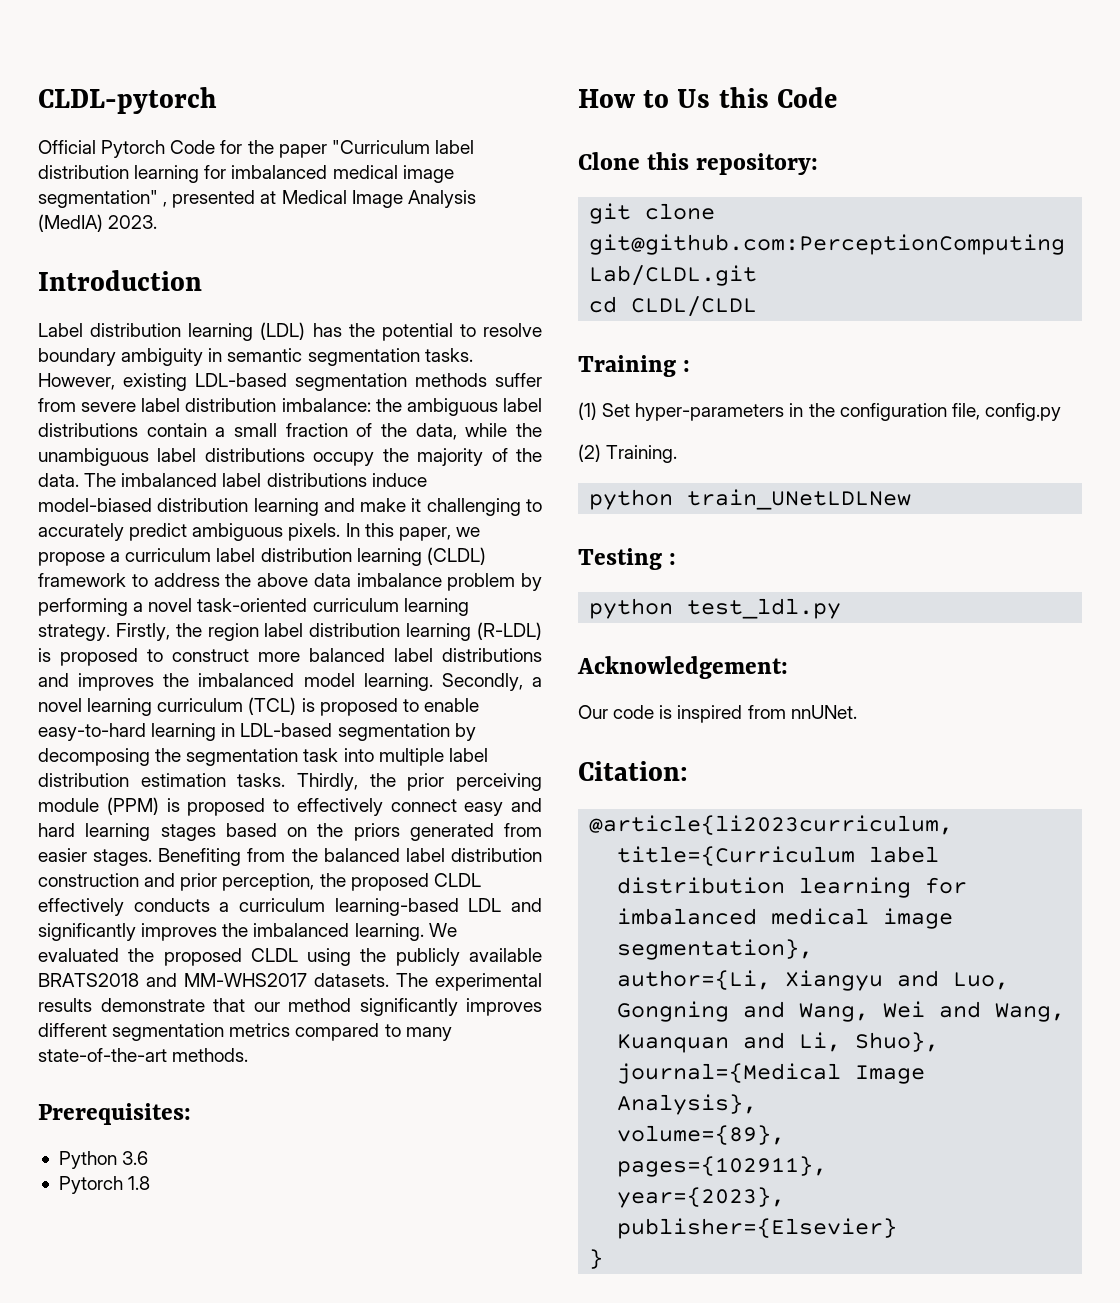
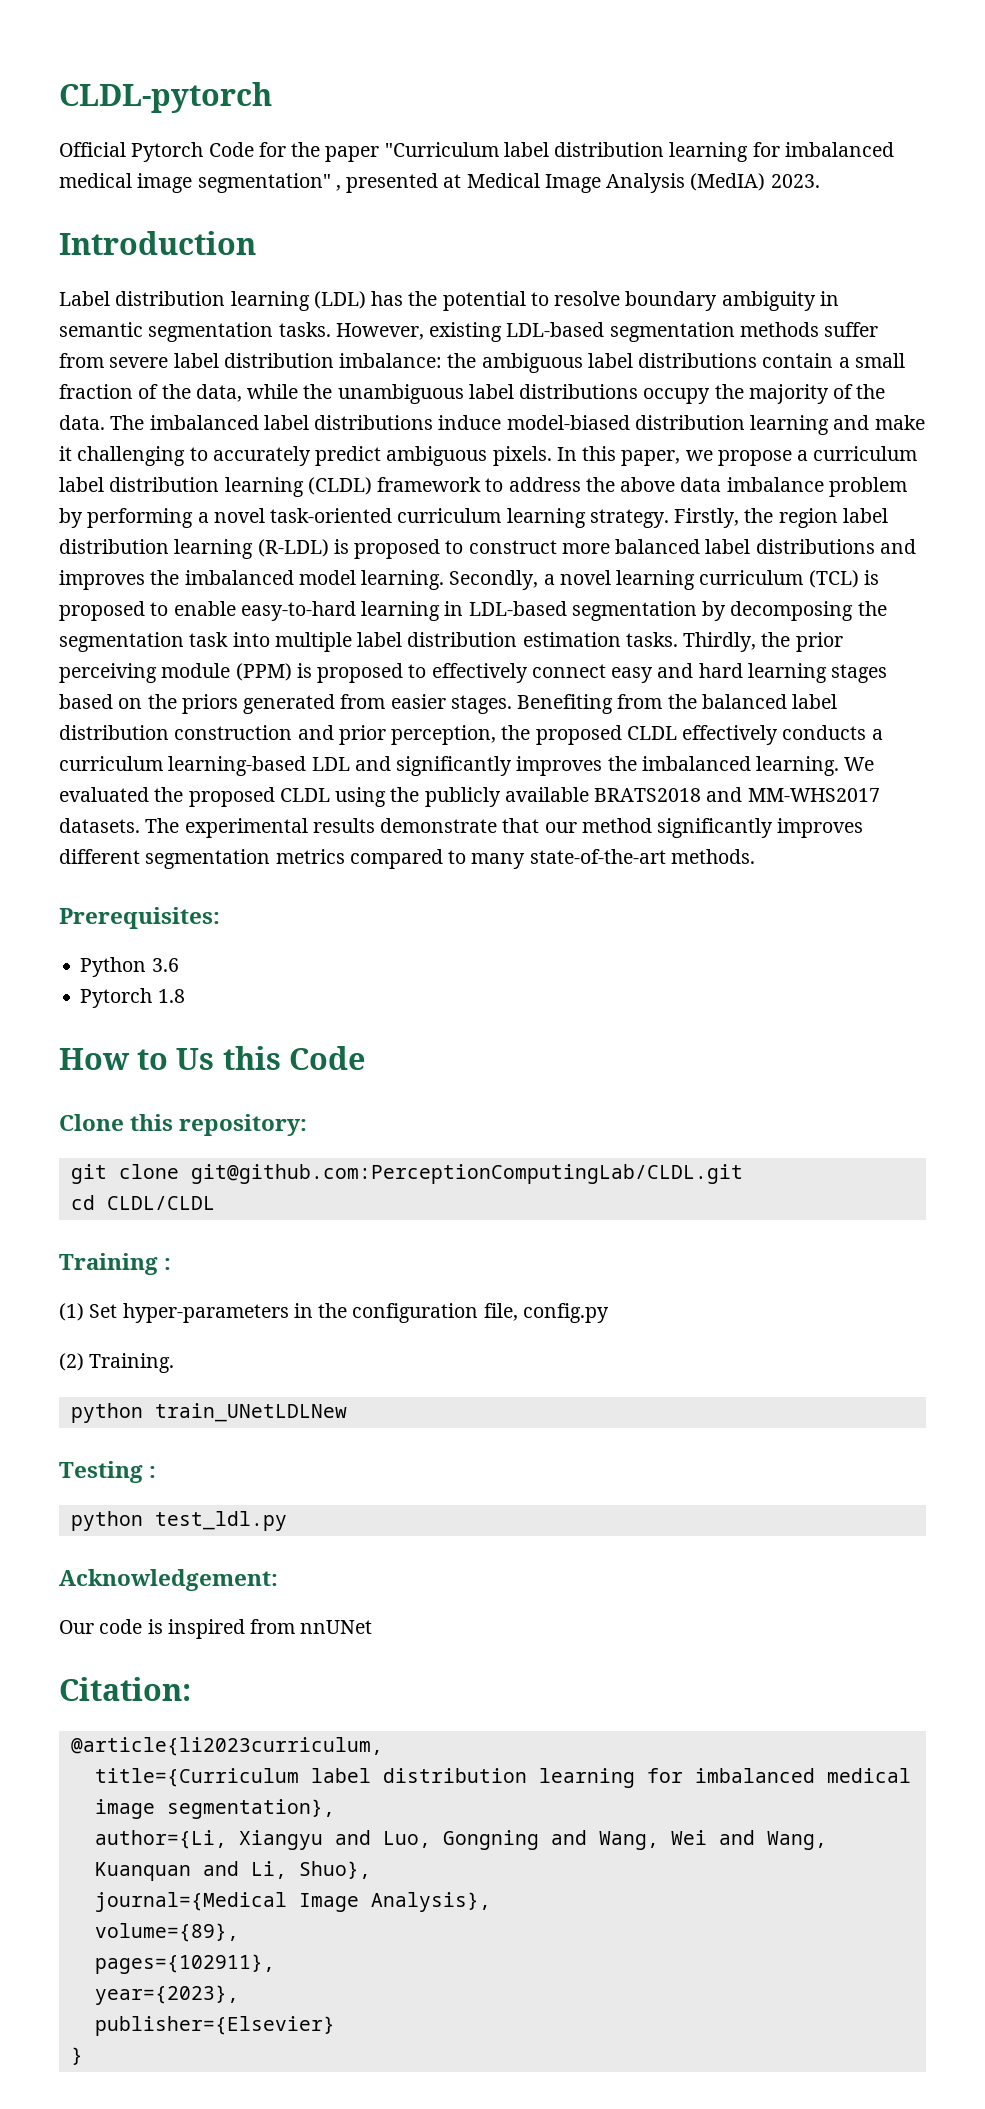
- Our code is inspired from nnUNet.
+ Our code is inspired from nnUNet

